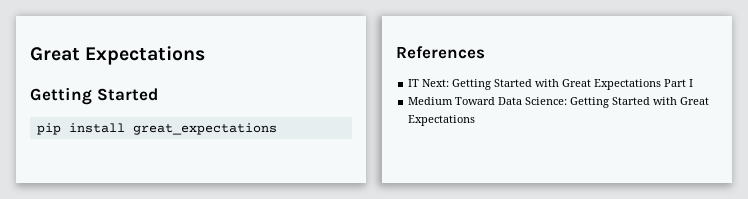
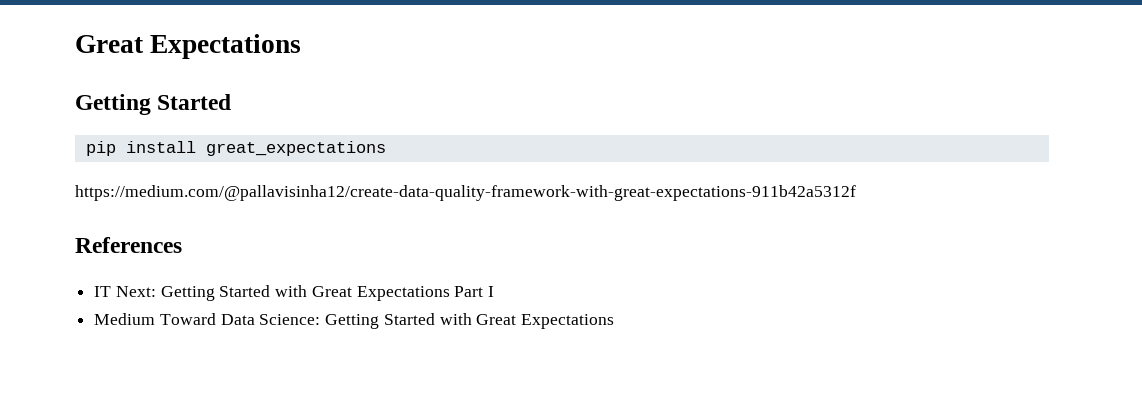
+ https://medium.com/@pallavisinha12/create-data-quality-framework-with-great-expectations-911b42a5312f

